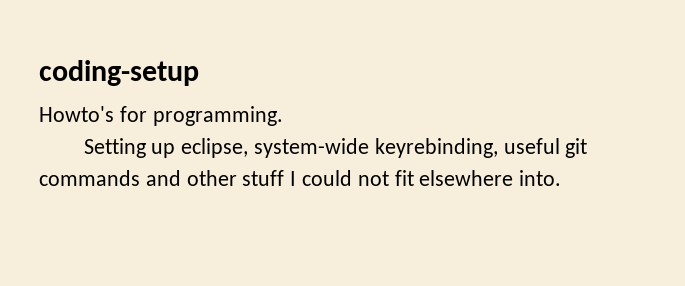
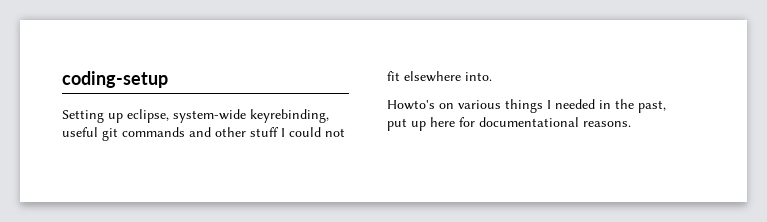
- Howto's for programming.
+ Howto's on various things I needed in the past, put up here for documentational reasons.

